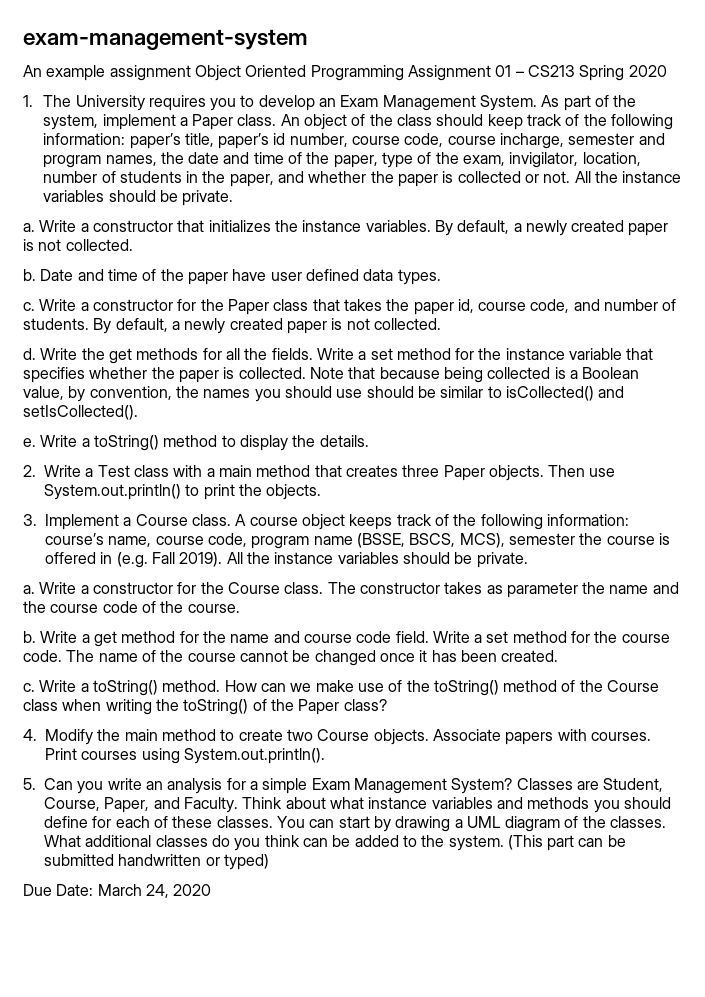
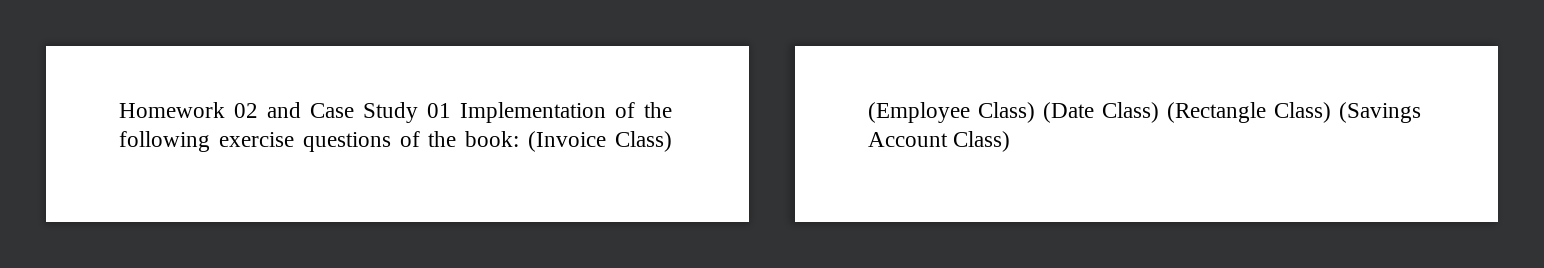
- exam-management-system
- An example assignment Object Oriented Programming Assignment 01 – CS213 Spring 2020
- 1. The University requires you to develop an Exam Management System. As part of the system, implement a Paper class. An object of the class should keep track of the following information: paper’s title, paper’s id number, course code, course incharge, semester and program names, the date and time of the paper, type of the exam, invigilator, location, number of students in the paper, and whether the paper is collected or not. All the instance variables should be private.
- a. Write a constructor that initializes the instance variables. By default, a newly created paper is not collected.
- b. Date and time of the paper have user defined data types.
- c. Write a constructor for the Paper class that takes the paper id, course code, and number of students. By default, a newly created paper is not collected.
- d. Write the get methods for all the fields. Write a set method for the instance variable that specifies whether the paper is collected. Note that because being collected is a Boolean value, by convention, the names you should use should be similar to isCollected() and setIsCollected().
- e. Write a toString() method to display the details.
- 2. Write a Test class with a main method that creates three Paper objects. Then use System.out.println() to print the objects.
- 3. Implement a Course class. A course object keeps track of the following information: course’s name, course code, program name (BSSE, BSCS, MCS), semester the course is offered in (e.g. Fall 2019). All the instance variables should be private.
- a. Write a constructor for the Course class. The constructor takes as parameter the name and the course code of the course.
- b. Write a get method for the name and course code field. Write a set method for the course code. The name of the course cannot be changed once it has been created.
- c. Write a toString() method. How can we make use of the toString() method of the Course class when writing the toString() of the Paper class?
- 4. Modify the main method to create two Course objects. Associate papers with courses. Print courses using System.out.println().
- 5. Can you write an analysis for a simple Exam Management System? Classes are Student, Course, Paper, and Faculty. Think about what instance variables and methods you should define for each of these classes. You can start by drawing a UML diagram of the classes. What additional classes do you think can be added to the system. (This part can be submitted handwritten or typed)
- Due Date: March 24, 2020
+ Homework 02 and Case Study 01 Implementation of the following exercise questions of the book: (Invoice Class) (Employee Class) (Date Class) (Rectangle Class) (Savings Account Class)

